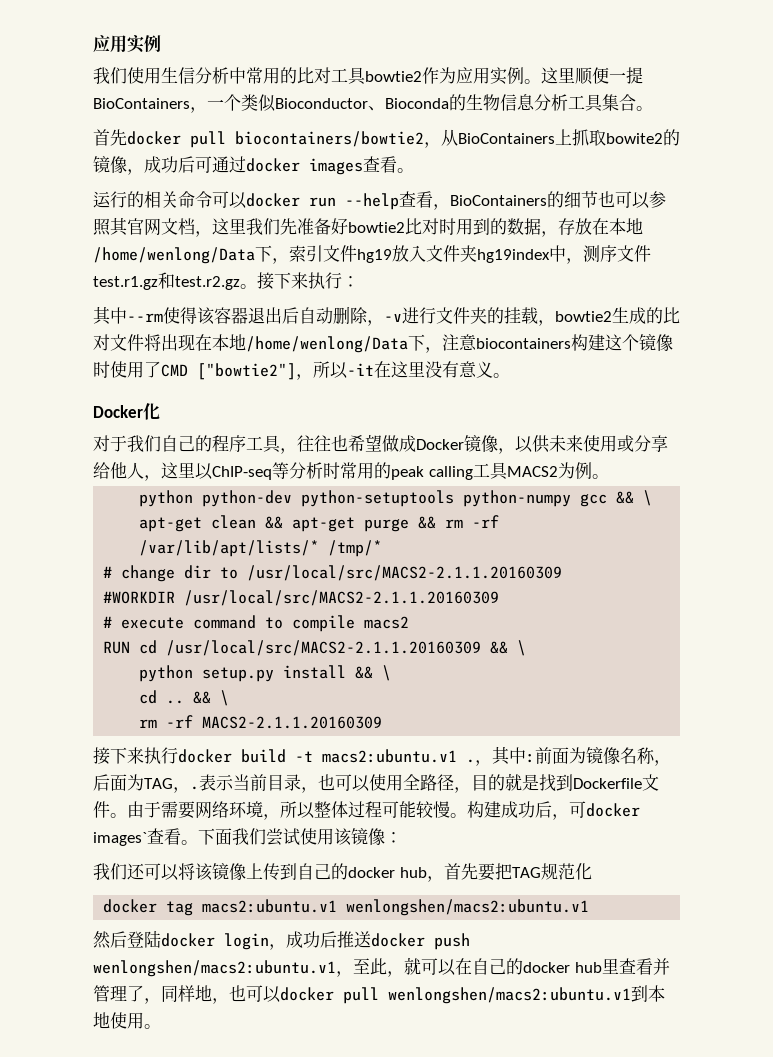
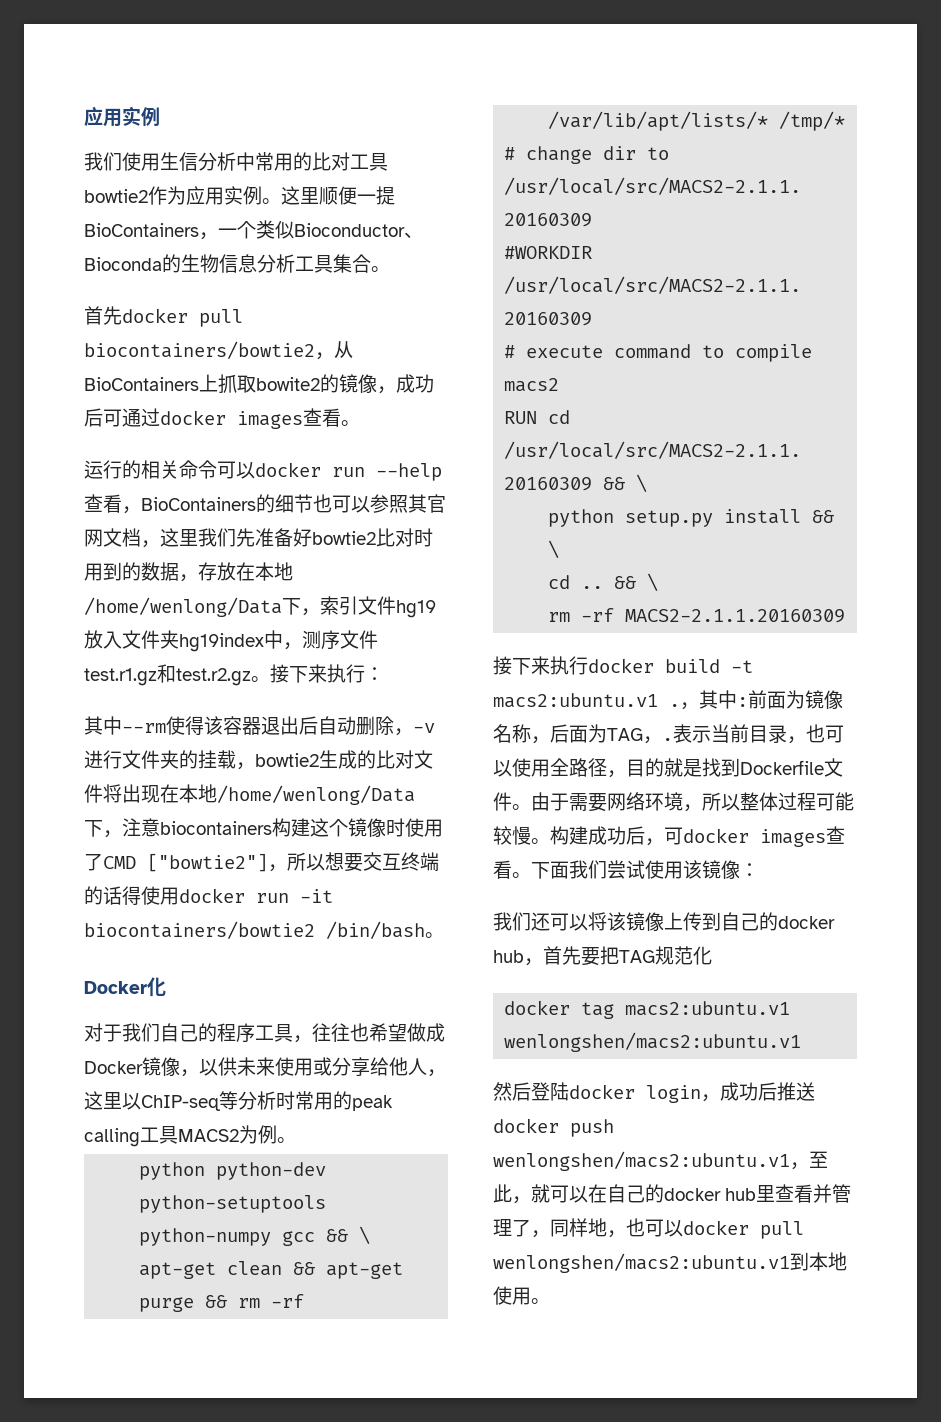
- 其中--rm使得该容器退出后自动删除，-v进行文件夹的挂载，bowtie2生成的比对文件将出现在本地/home/wenlong/Data下，注意biocontainers构建这个镜像时使用了CMD ["bowtie2"]，所以-it在这里没有意义。
+ 其中--rm使得该容器退出后自动删除，-v进行文件夹的挂载，bowtie2生成的比对文件将出现在本地/home/wenlong/Data下，注意biocontainers构建这个镜像时使用了CMD ["bowtie2"]，所以想要交互终端的话得使用docker run -it biocontainers/bowtie2 /bin/bash。
- 构建成功后，可docker images`查看。
+ 构建成功后，可docker images查看。

